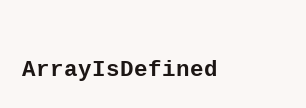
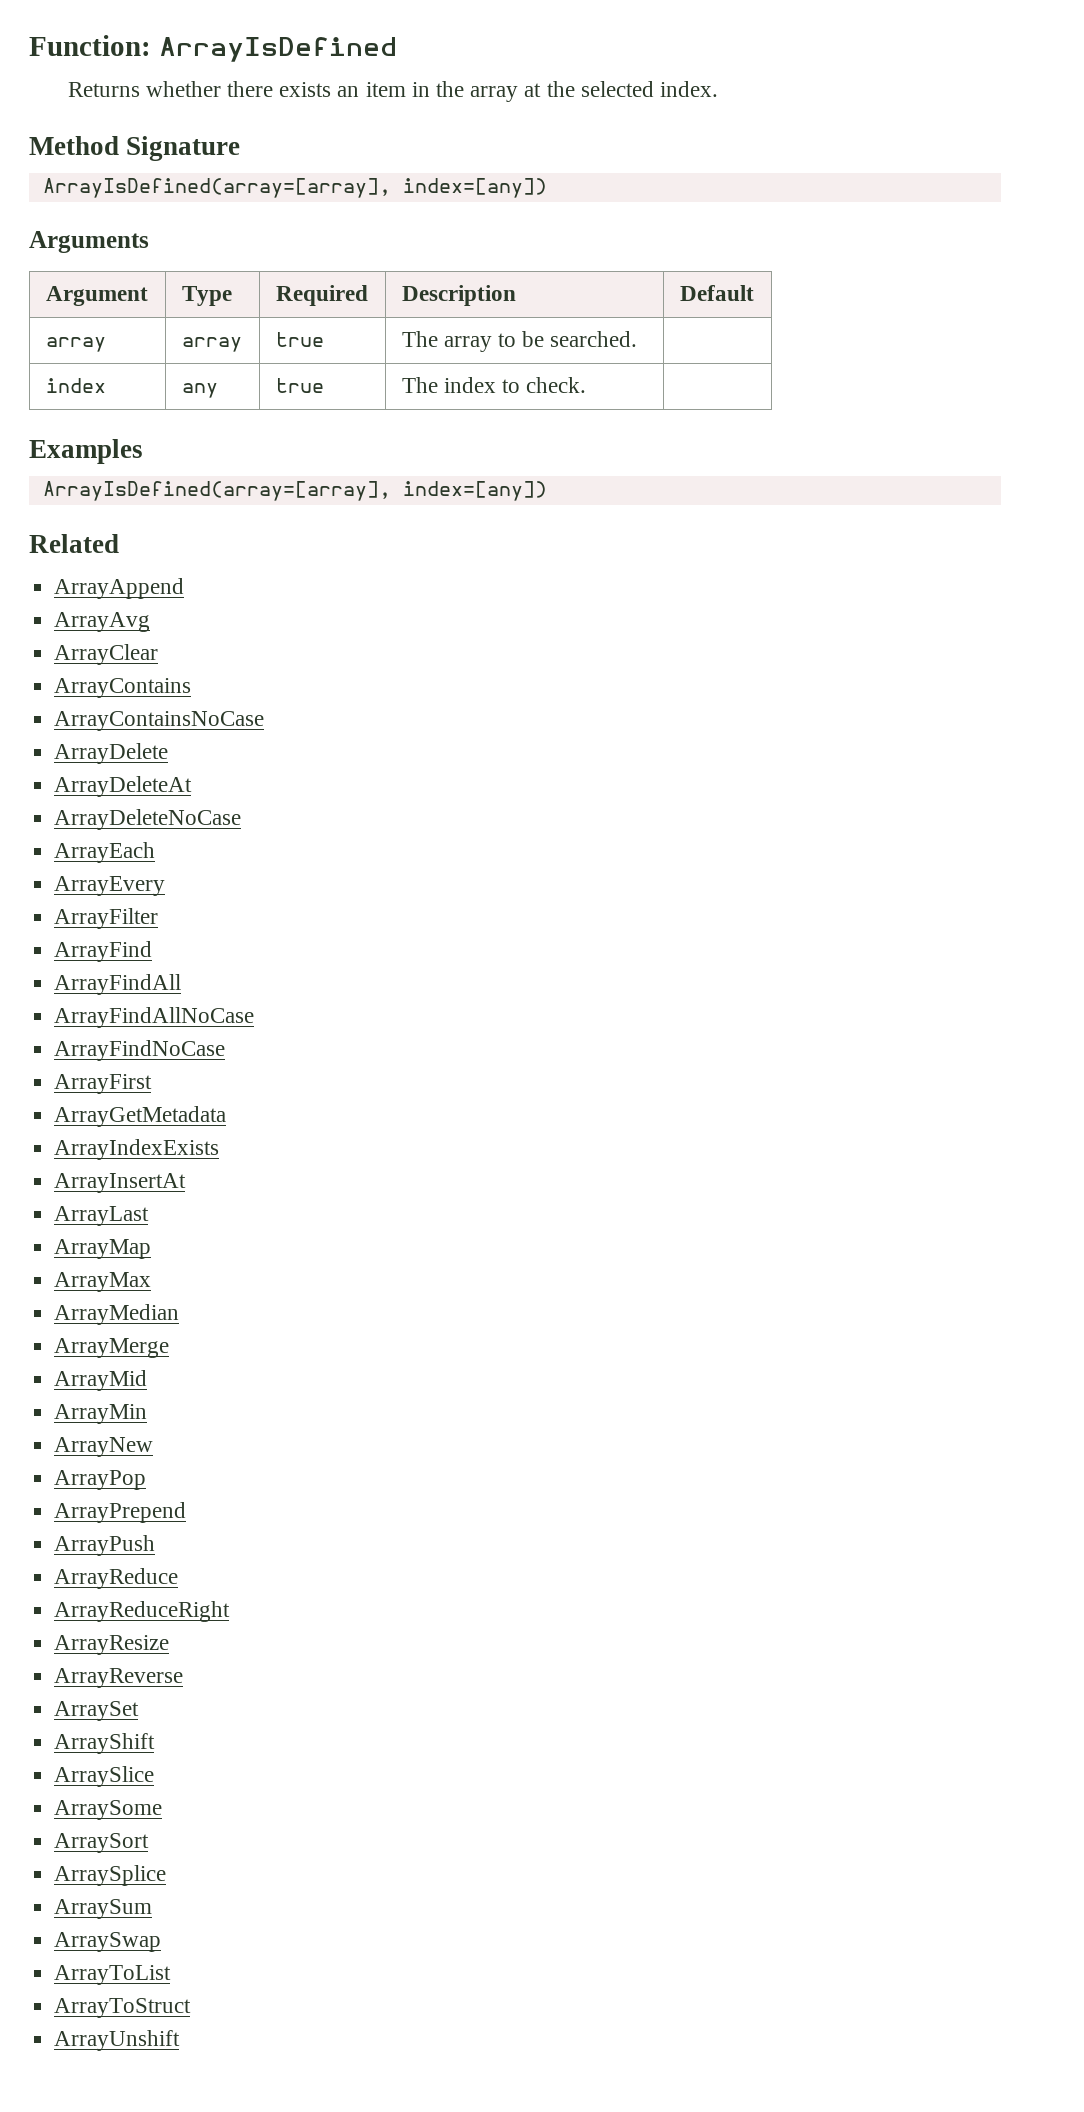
- ArrayIsDefined
+ Function: ArrayIsDefined
+ Returns whether there exists an item in the array at the selected index.
+ Method Signature
+ ArrayIsDefined(array=[array], index=[any])
+ Arguments
+ Argument | Type | Required | Description | Default
+ array | array | true | The array to be searched. |
+ index | any | true | The index to check. |
+ Examples
+ ArrayIsDefined(array=[array], index=[any])
+ Related
+ ArrayAppend
+ ArrayAvg
+ ArrayClear
+ ArrayContains
+ ArrayContainsNoCase
+ ArrayDelete
+ ArrayDeleteAt
+ ArrayDeleteNoCase
+ ArrayEach
+ ArrayEvery
+ ArrayFilter
+ ArrayFind
+ ArrayFindAll
+ ArrayFindAllNoCase
+ ArrayFindNoCase
+ ArrayFirst
+ ArrayGetMetadata
+ ArrayIndexExists
+ ArrayInsertAt
+ ArrayLast
+ ArrayMap
+ ArrayMax
+ ArrayMedian
+ ArrayMerge
+ ArrayMid
+ ArrayMin
+ ArrayNew
+ ArrayPop
+ ArrayPrepend
+ ArrayPush
+ ArrayReduce
+ ArrayReduceRight
+ ArrayResize
+ ArrayReverse
+ ArraySet
+ ArrayShift
+ ArraySlice
+ ArraySome
+ ArraySort
+ ArraySplice
+ ArraySum
+ ArraySwap
+ ArrayToList
+ ArrayToStruct
+ ArrayUnshift

